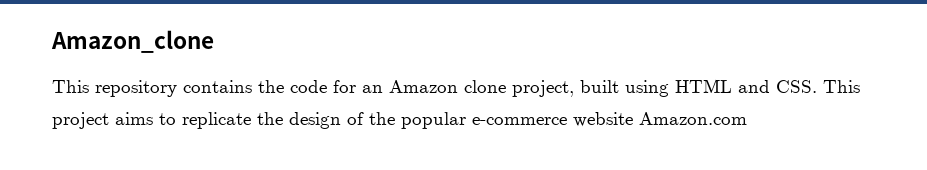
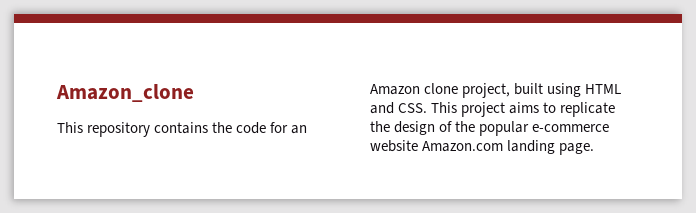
- This repository contains the code for an Amazon clone project, built using HTML and CSS. This project aims to replicate the design of the popular e-commerce website Amazon.com
+ This repository contains the code for an Amazon clone project, built using HTML and CSS. This project aims to replicate the design of the popular e-commerce website Amazon.com landing page.

